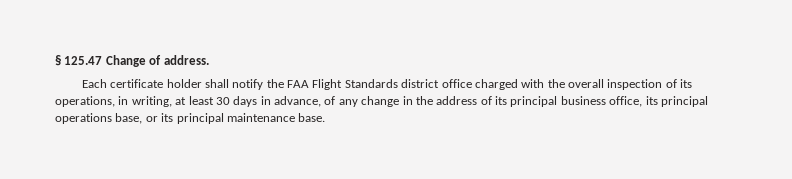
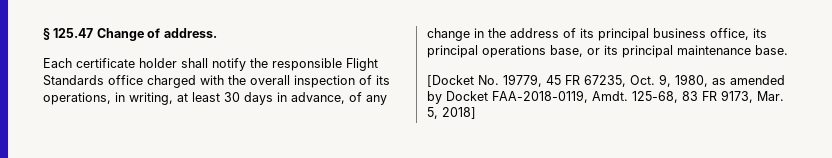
- Each certificate holder shall notify the FAA Flight Standards district office charged with the overall inspection of its operations, in writing, at least 30 days in advance, of any change in the address of its principal business office, its principal operations base, or its principal maintenance base.
+ Each certificate holder shall notify the responsible Flight Standards office charged with the overall inspection of its operations, in writing, at least 30 days in advance, of any change in the address of its principal business office, its principal operations base, or its principal maintenance base.
+ [Docket No. 19779, 45 FR 67235, Oct. 9, 1980, as amended by Docket FAA-2018-0119, Amdt. 125-68, 83 FR 9173, Mar. 5, 2018]

